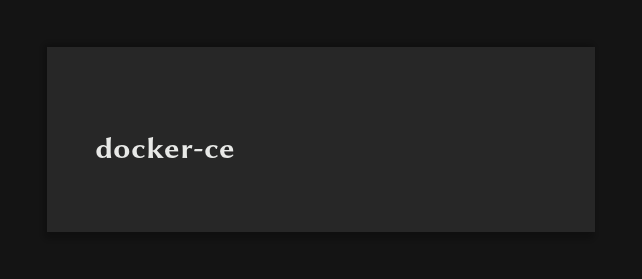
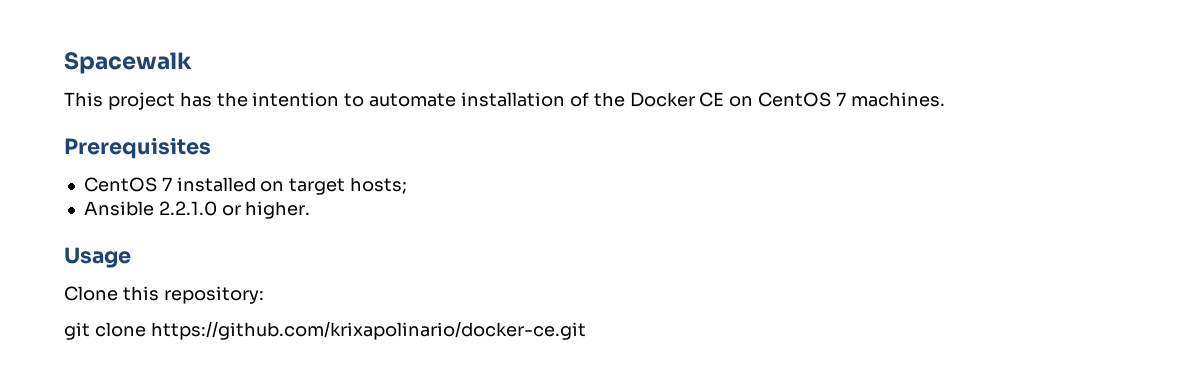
- docker-ce
+ Spacewalk
+ This project has the intention to automate installation of the Docker CE on CentOS 7 machines.
+ Prerequisites
+ CentOS 7 installed on target hosts;
+ Ansible 2.2.1.0 or higher.
+ Usage
+ Clone this repository:
+ git clone https://github.com/krixapolinario/docker-ce.git

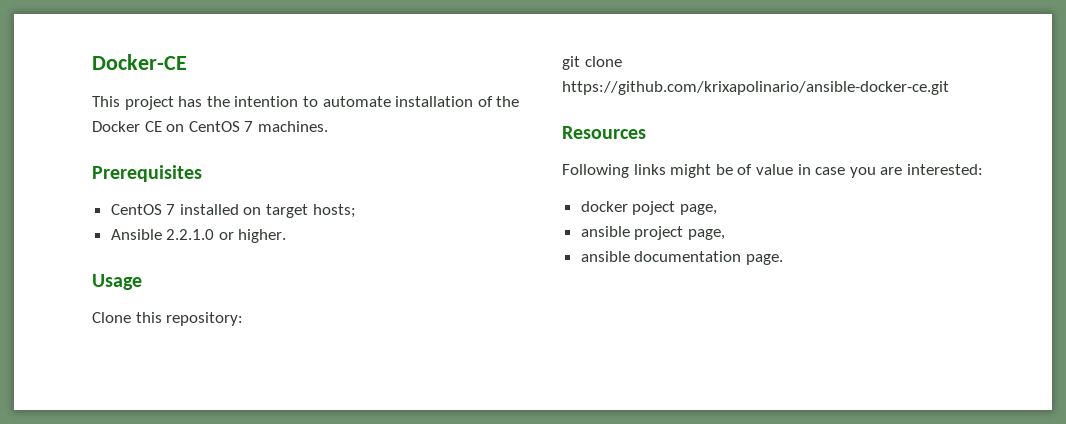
- Spacewalk
+ Docker-CE
- git clone https://github.com/krixapolinario/docker-ce.git
+ git clone https://github.com/krixapolinario/ansible-docker-ce.git
+ Resources
+ Following links might be of value in case you are interested:
+ docker poject page,
+ ansible project page,
+ ansible documentation page.

